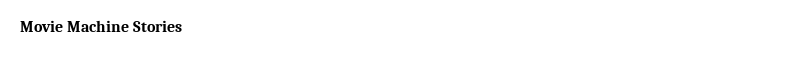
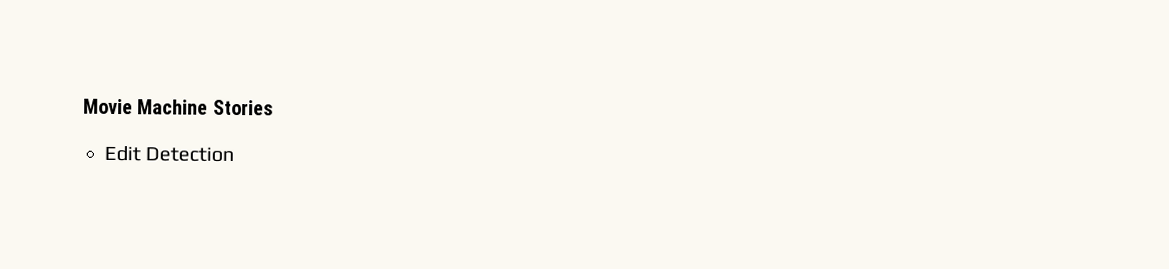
+ Edit Detection

